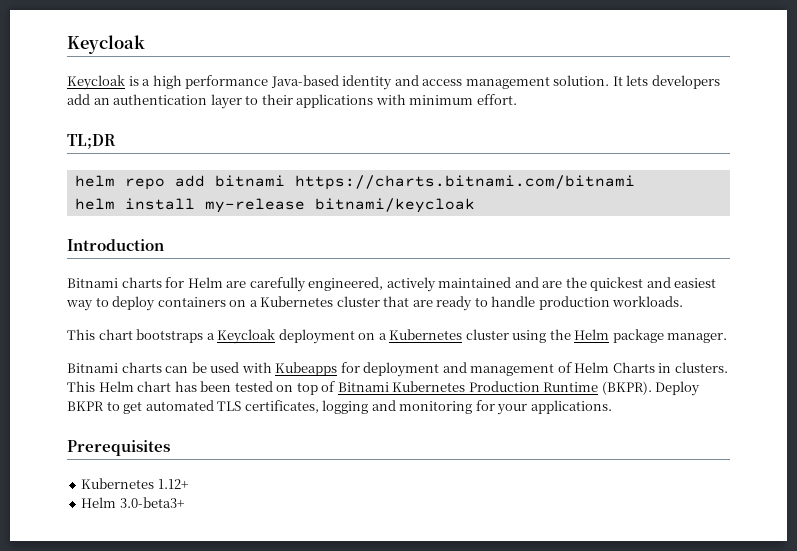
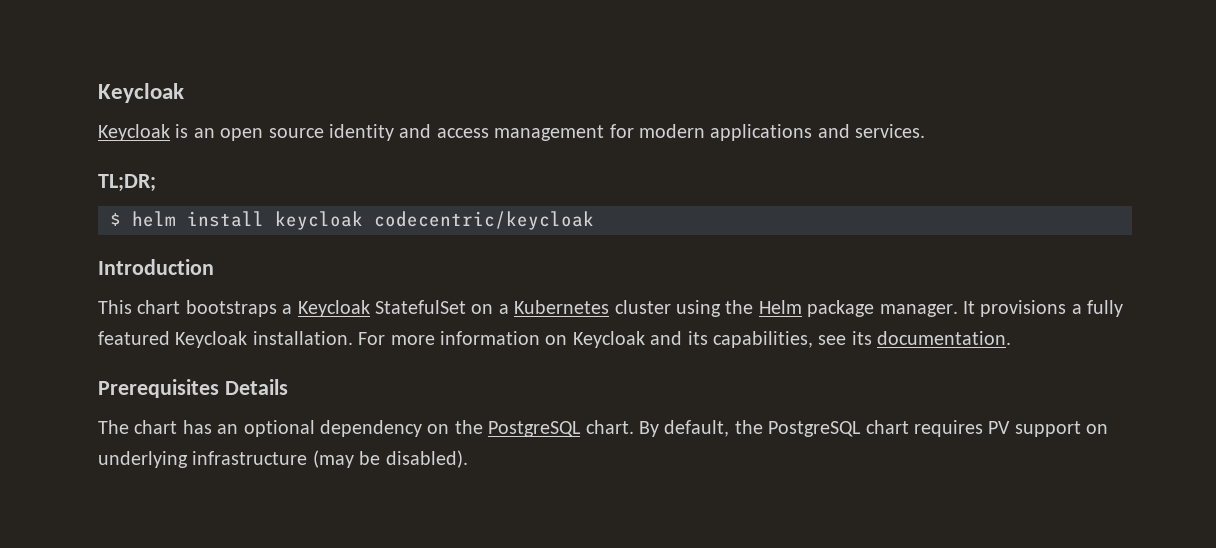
- Keycloak is a high performance Java-based identity and access management solution. It lets developers add an authentication layer to their applications with minimum effort.
- TL;DR
- helm repo add bitnami https://charts.bitnami.com/bitnami
- helm install my-release bitnami/keycloak
+ Keycloak is an open source identity and access management for modern applications and services.
+ TL;DR;
+ $ helm install keycloak codecentric/keycloak
  Introduction
- Bitnami charts for Helm are carefully engineered, actively maintained and are the quickest and easiest way to deploy containers on a Kubernetes cluster that are ready to handle production workloads.
- This chart bootstraps a Keycloak deployment on a Kubernetes cluster using the Helm package manager.
- Bitnami charts can be used with Kubeapps for deployment and management of Helm Charts in clusters. This Helm chart has been tested on top of Bitnami Kubernetes Production Runtime (BKPR). Deploy BKPR to get automated TLS certificates, logging and monitoring for your applications.
- Prerequisites
- Kubernetes 1.12+
- Helm 3.0-beta3+
+ This chart bootstraps a Keycloak StatefulSet on a Kubernetes cluster using the Helm package manager. It provisions a fully featured Keycloak installation. For more information on Keycloak and its capabilities, see its documentation.
+ Prerequisites Details
+ The chart has an optional dependency on the PostgreSQL chart. By default, the PostgreSQL chart requires PV support on underlying infrastructure (may be disabled).

